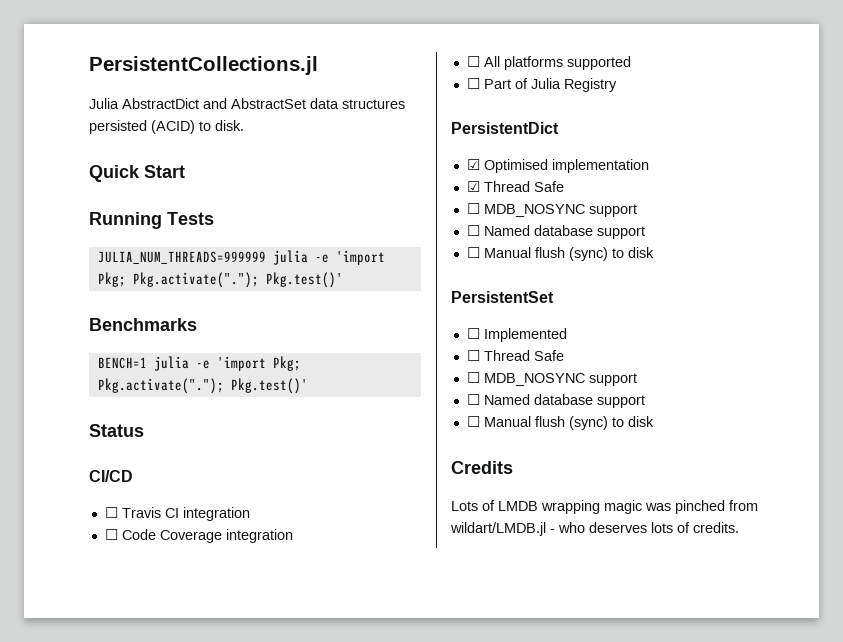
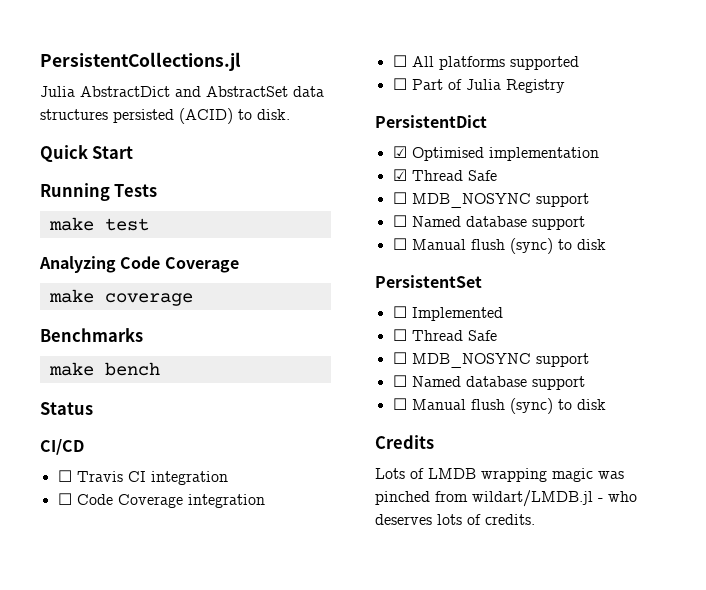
- JULIA_NUM_THREADS=999999 julia -e 'import Pkg; Pkg.activate("."); Pkg.test()'
+ make test
+ Analyzing Code Coverage
+ make coverage
  Benchmarks
- BENCH=1 julia -e 'import Pkg; Pkg.activate("."); Pkg.test()'
+ make bench

